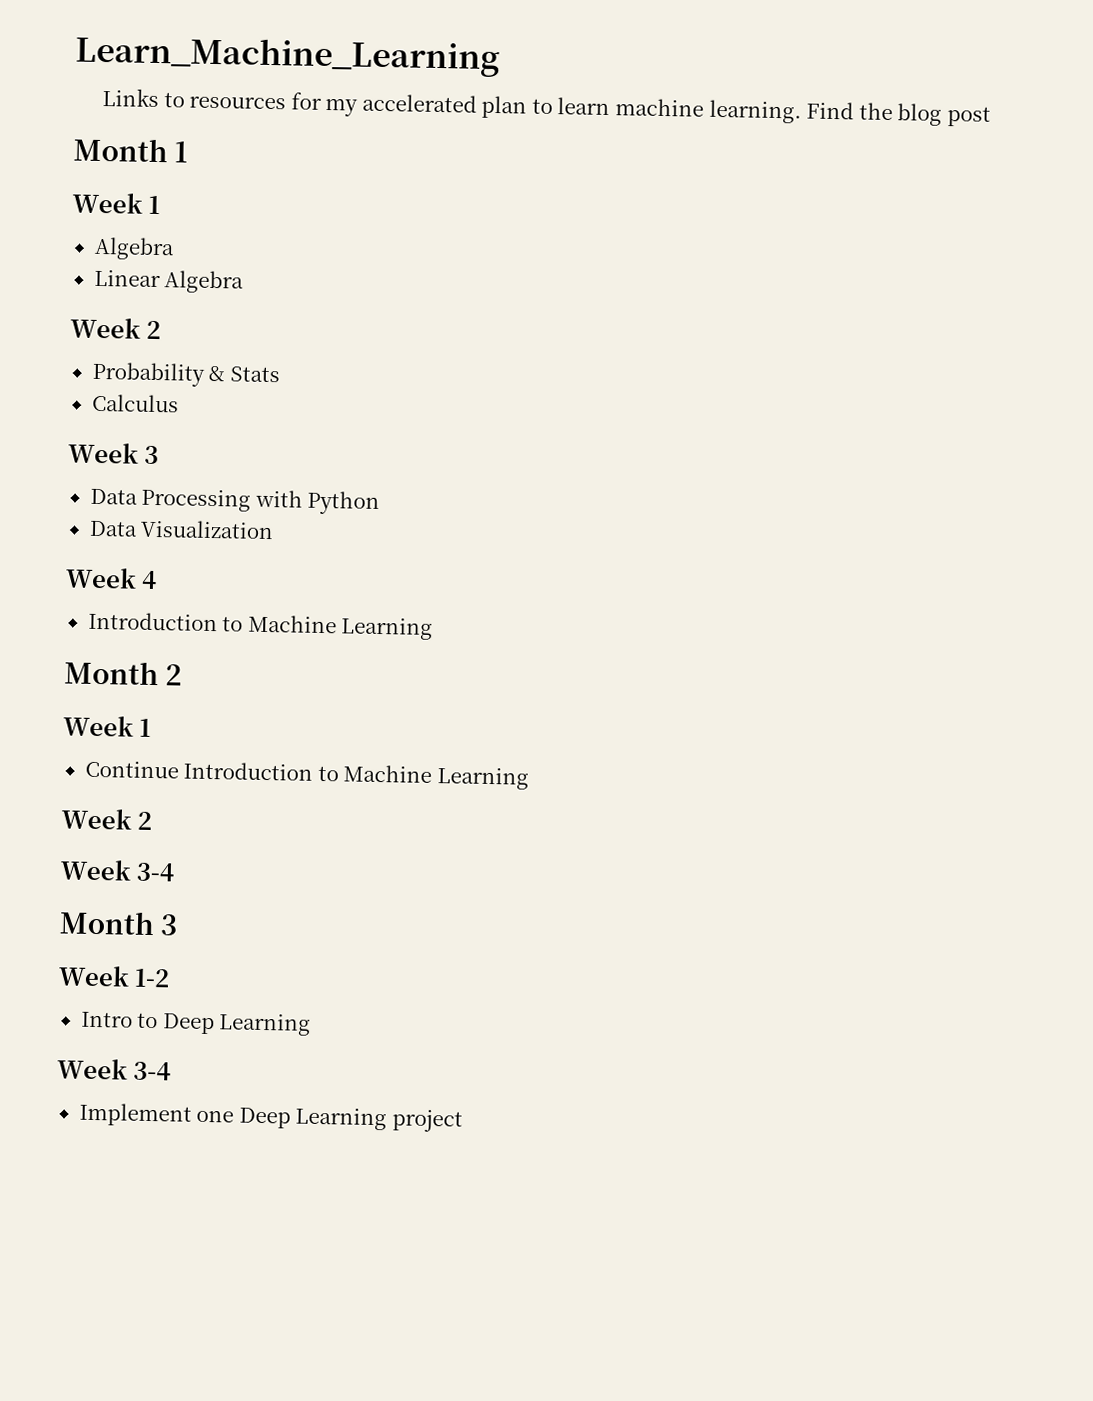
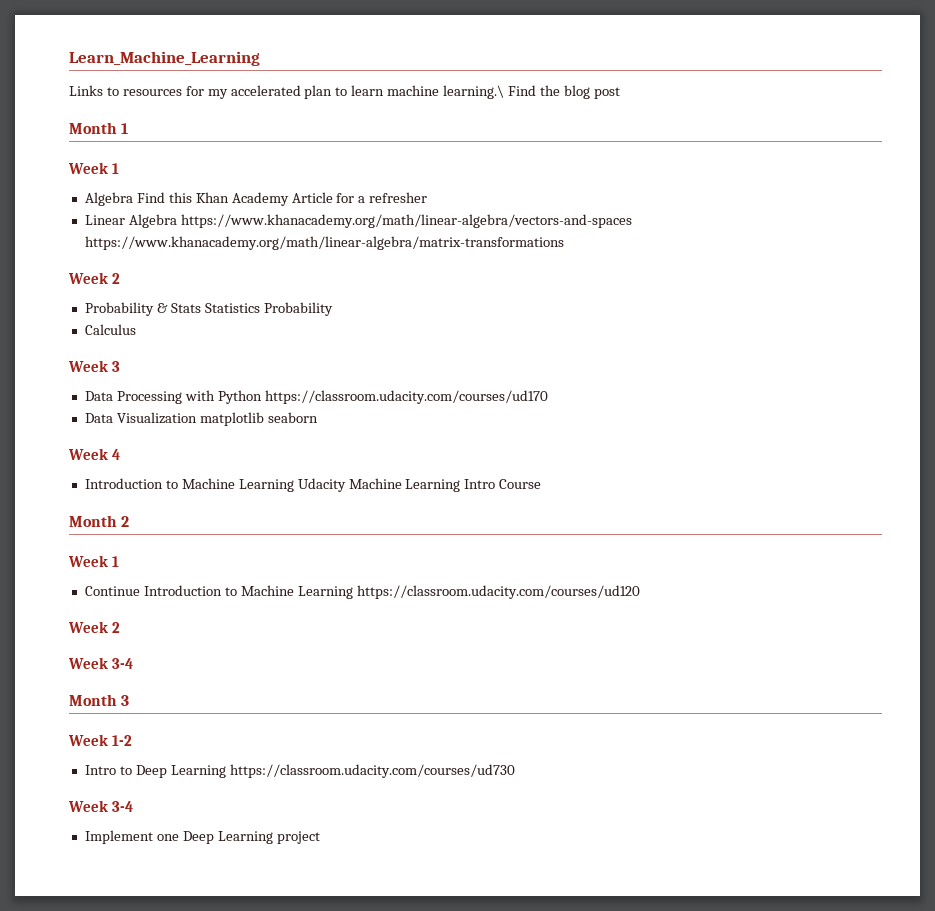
- Links to resources for my accelerated plan to learn machine learning. Find the blog post
+ Links to resources for my accelerated plan to learn machine learning.\ Find the blog post
  Month 1
  Week 1
- Algebra
+ Algebra Find this Khan Academy Article for a refresher
- Linear Algebra
+ Linear Algebra https://www.khanacademy.org/math/linear-algebra/vectors-and-spaces https://www.khanacademy.org/math/linear-algebra/matrix-transformations
- Probability & Stats
+ Probability & Stats Statistics Probability
- Data Processing with Python
+ Data Processing with Python https://classroom.udacity.com/courses/ud170
- Data Visualization
+ Data Visualization matplotlib seaborn
  Week 4
- Introduction to Machine Learning
+ Introduction to Machine Learning Udacity Machine Learning Intro Course
- Continue Introduction to Machine Learning
+ Continue Introduction to Machine Learning https://classroom.udacity.com/courses/ud120
- Intro to Deep Learning
+ Intro to Deep Learning https://classroom.udacity.com/courses/ud730

